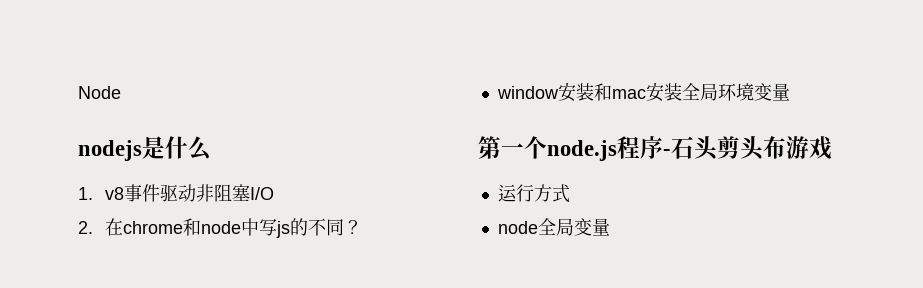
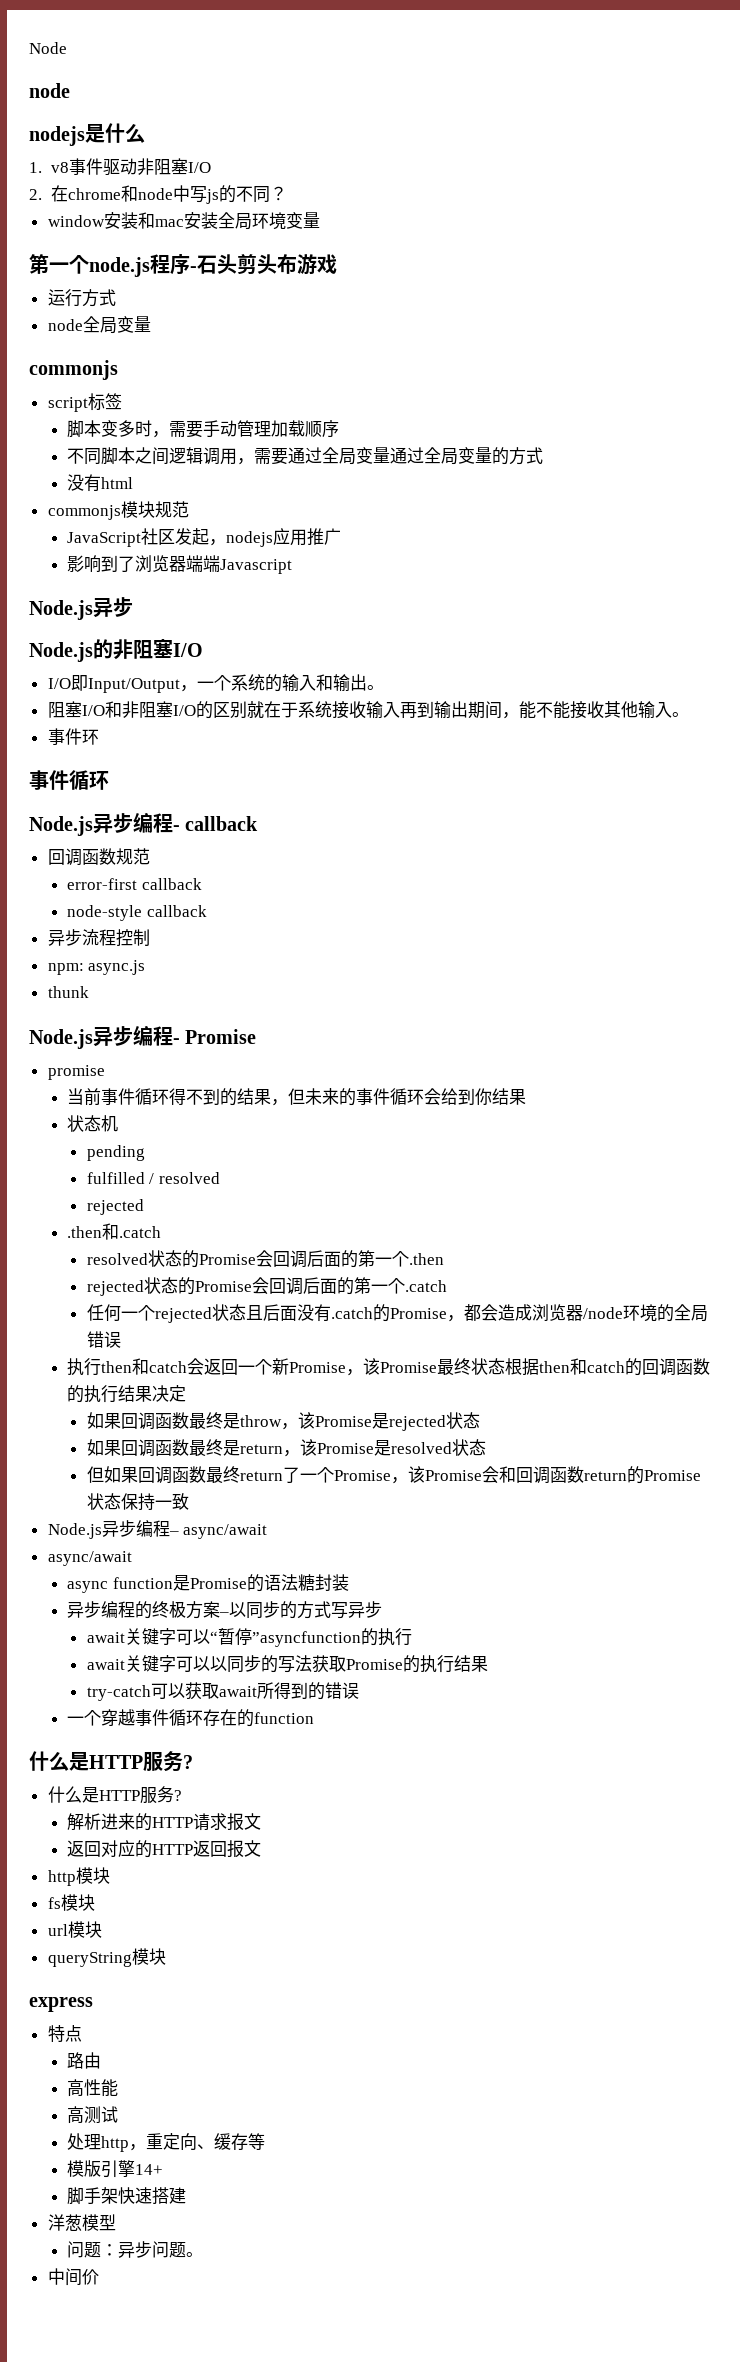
  Node
+ node
  node全局变量
+ commonjs
+ script标签
+ 脚本变多时，需要手动管理加载顺序
+ 不同脚本之间逻辑调用，需要通过全局变量通过全局变量的方式
+ 没有html
+ commonjs模块规范
+ JavaScript社区发起，nodejs应用推广
+ 影响到了浏览器端端Javascript
+ Node.js异步
+ Node.js的非阻塞I/O
+ I/O即Input/Output，一个系统的输入和输出。
+ 阻塞I/O和非阻塞I/O的区别就在于系统接收输入再到输出期间，能不能接收其他输入。
+ 事件环
+ 事件循环
+ Node.js异步编程- callback
+ 回调函数规范
+ error-first callback
+ node-style callback
+ 异步流程控制
+ npm: async.js
+ thunk
+ Node.js异步编程- Promise
+ promise
+ 当前事件循环得不到的结果，但未来的事件循环会给到你结果
+ 状态机
+ pending
+ fulfilled / resolved
+ rejected
+ .then和.catch
+ resolved状态的Promise会回调后面的第一个.then
+ rejected状态的Promise会回调后面的第一个.catch
+ 任何一个rejected状态且后面没有.catch的Promise，都会造成浏览器/node环境的全局错误
+ 执行then和catch会返回一个新Promise，该Promise最终状态根据then和catch的回调函数的执行结果决定
+ 如果回调函数最终是throw，该Promise是rejected状态
+ 如果回调函数最终是return，该Promise是resolved状态
+ 但如果回调函数最终return了一个Promise，该Promise会和回调函数return的Promise状态保持一致
+ Node.js异步编程– async/await
+ async/await
+ async function是Promise的语法糖封装
+ 异步编程的终极方案–以同步的方式写异步
+ await关键字可以“暂停”asyncfunction的执行
+ await关键字可以以同步的写法获取Promise的执行结果
+ try-catch可以获取await所得到的错误
+ 一个穿越事件循环存在的function
+ 什么是HTTP服务?
+ 什么是HTTP服务?
+ 解析进来的HTTP请求报文
+ 返回对应的HTTP返回报文
+ http模块
+ fs模块
+ url模块
+ queryString模块
+ express
+ 特点
+ 路由
+ 高性能
+ 高测试
+ 处理http，重定向、缓存等
+ 模版引擎14+
+ 脚手架快速搭建
+ 洋葱模型
+ 问题：异步问题。
+ 中间价

